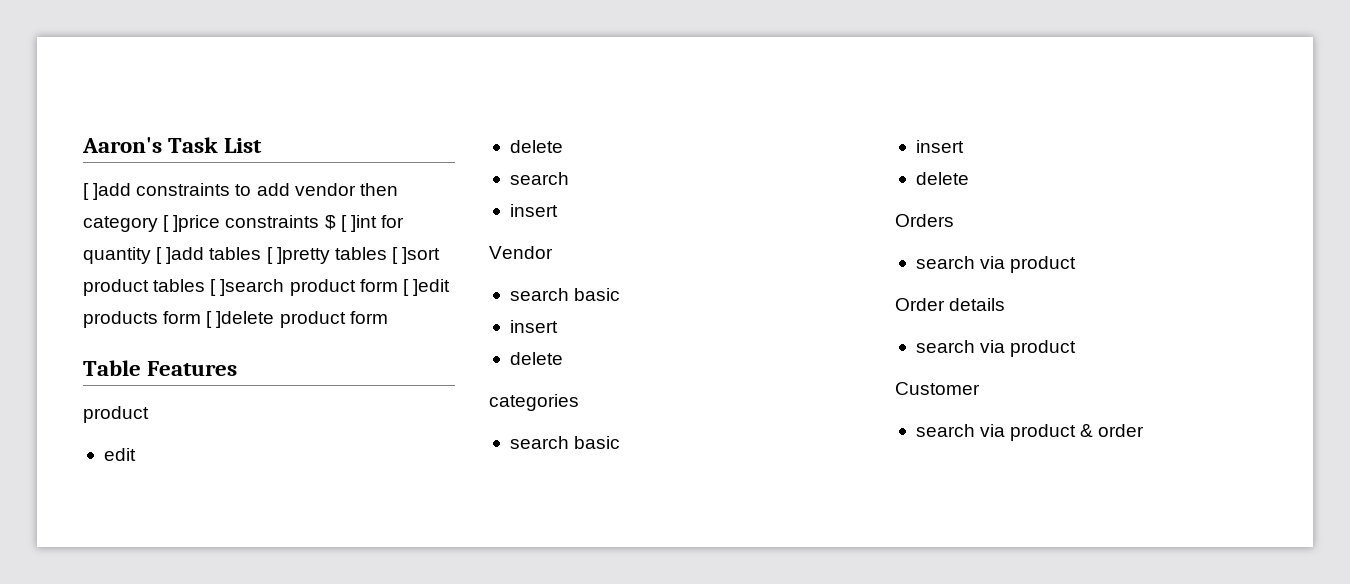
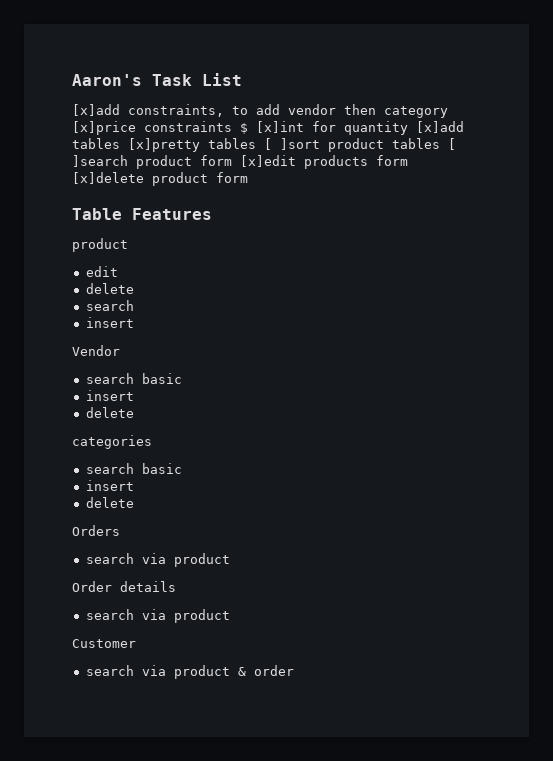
- [ ]add constraints to add vendor then category [ ]price constraints $ [ ]int for quantity [ ]add tables [ ]pretty tables [ ]sort product tables [ ]search product form [ ]edit products form [ ]delete product form
+ [x]add constraints, to add vendor then category [x]price constraints $ [x]int for quantity [x]add tables [x]pretty tables [ ]sort product tables [ ]search product form [x]edit products form [x]delete product form

